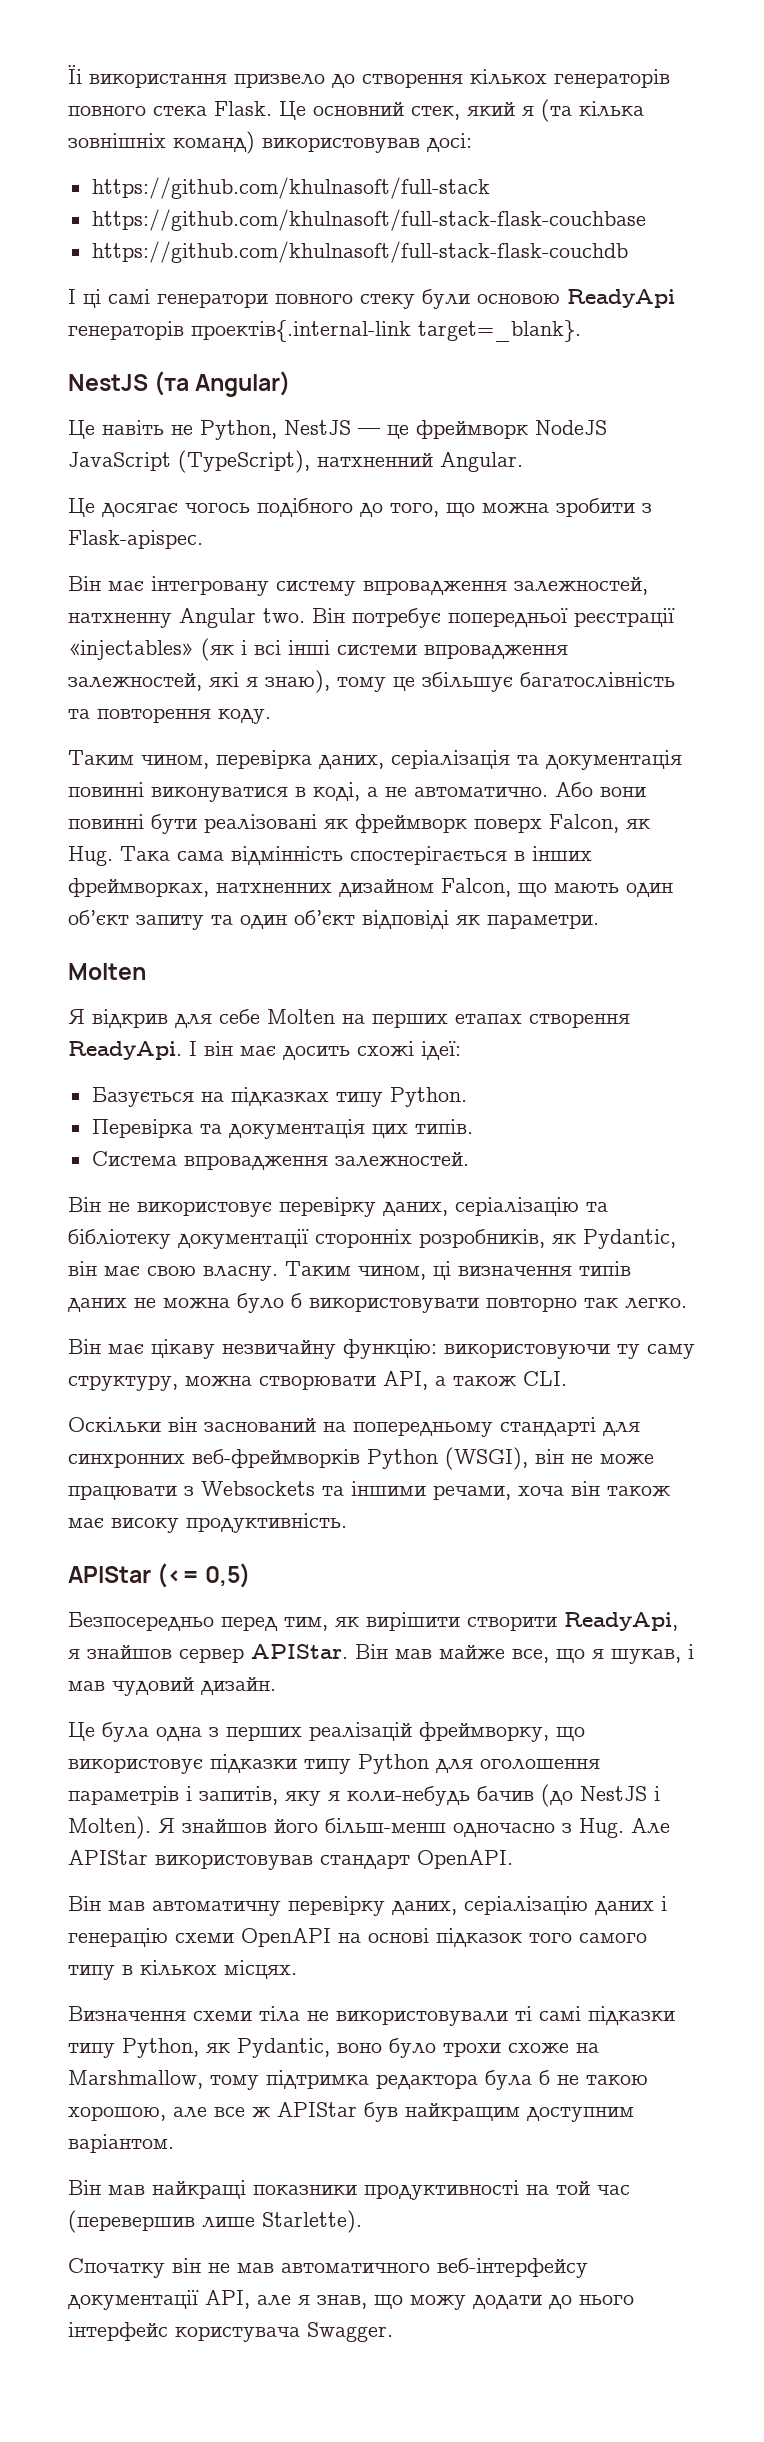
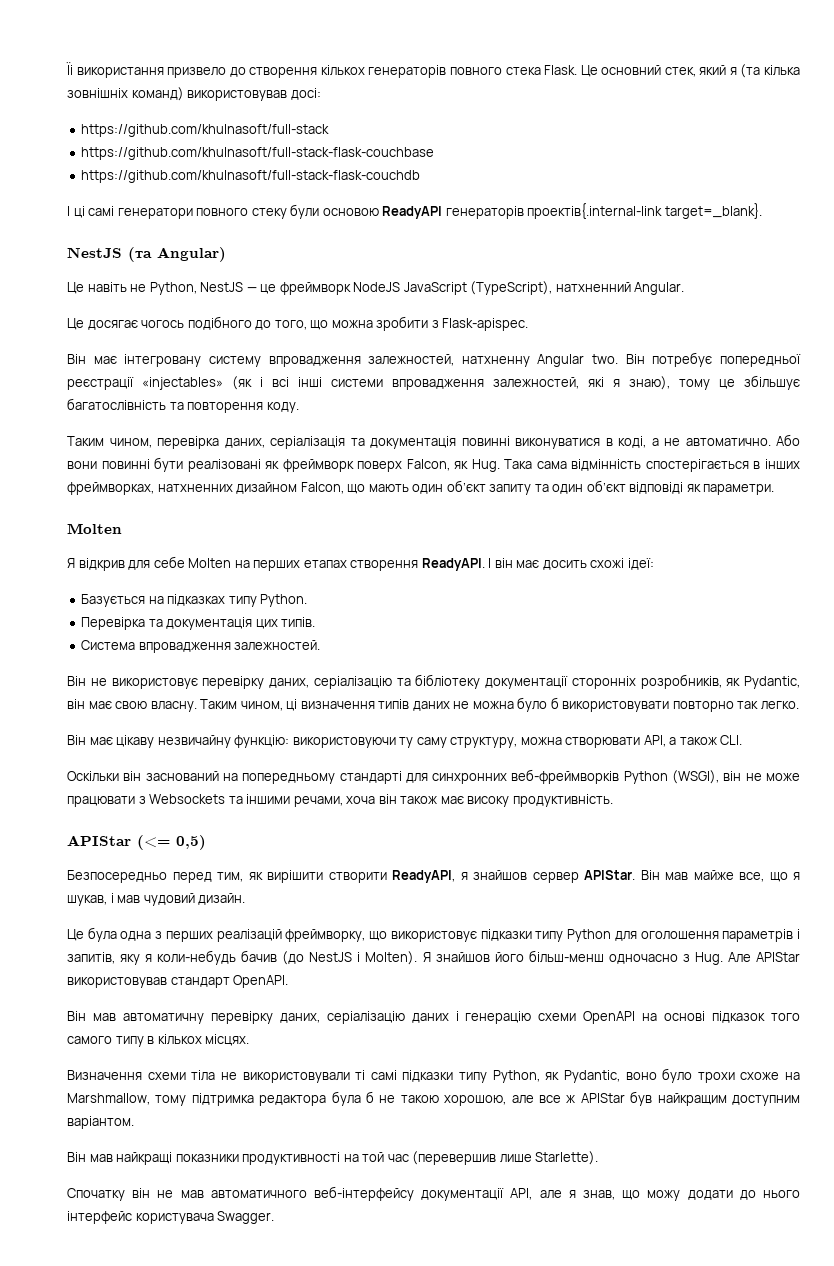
- І ці самі генератори повного стеку були основою ReadyApi генераторів проектів{.internal-link target=_blank}.
+ І ці самі генератори повного стеку були основою ReadyAPI генераторів проектів{.internal-link target=_blank}.
- Я відкрив для себе Molten на перших етапах створення ReadyApi.
+ Я відкрив для себе Molten на перших етапах створення ReadyAPI.
- Безпосередньо перед тим, як вирішити створити ReadyApi, я знайшов сервер APIStar.
+ Безпосередньо перед тим, як вирішити створити ReadyAPI, я знайшов сервер APIStar.

